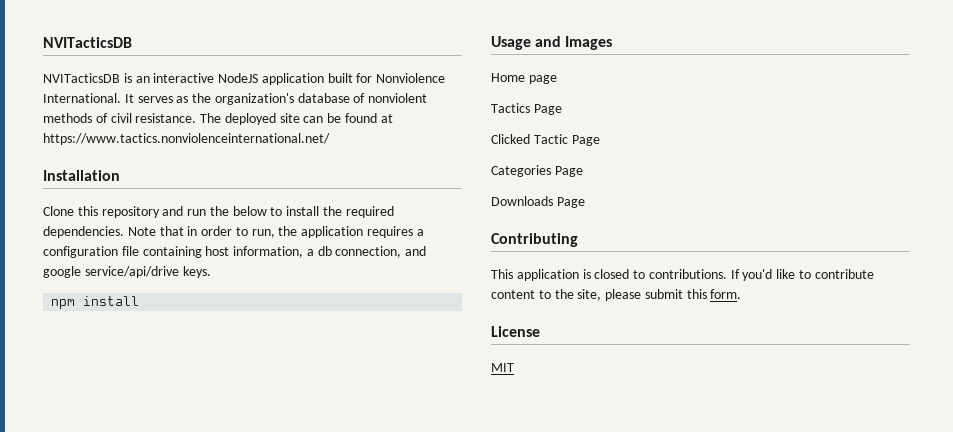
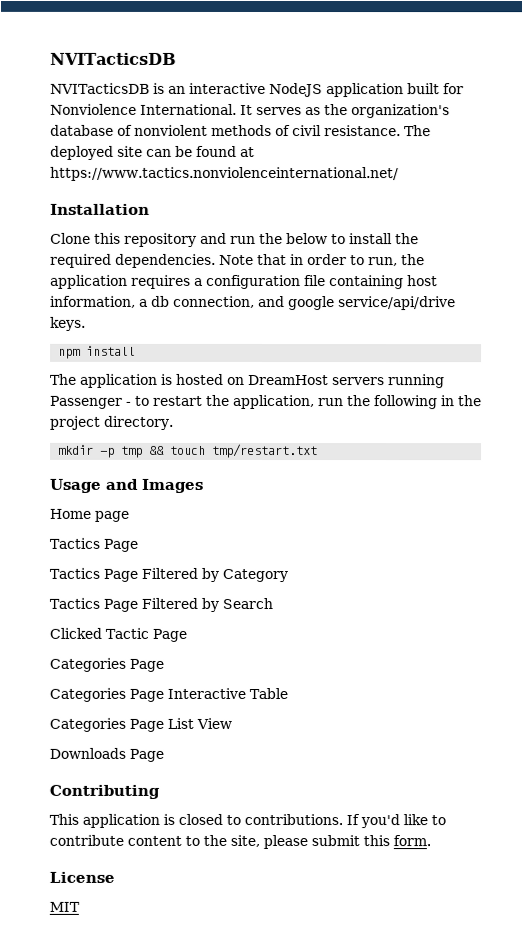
+ The application is hosted on DreamHost servers running Passenger - to restart the application, run the following in the project directory.
+ mkdir -p tmp && touch tmp/restart.txt
+ Tactics Page Filtered by Category
+ Tactics Page Filtered by Search
+ Categories Page Interactive Table
+ Categories Page List View

